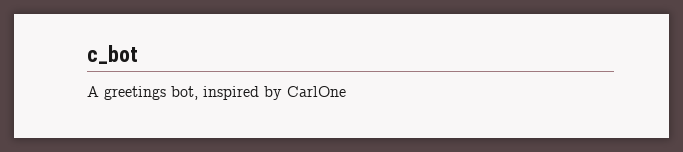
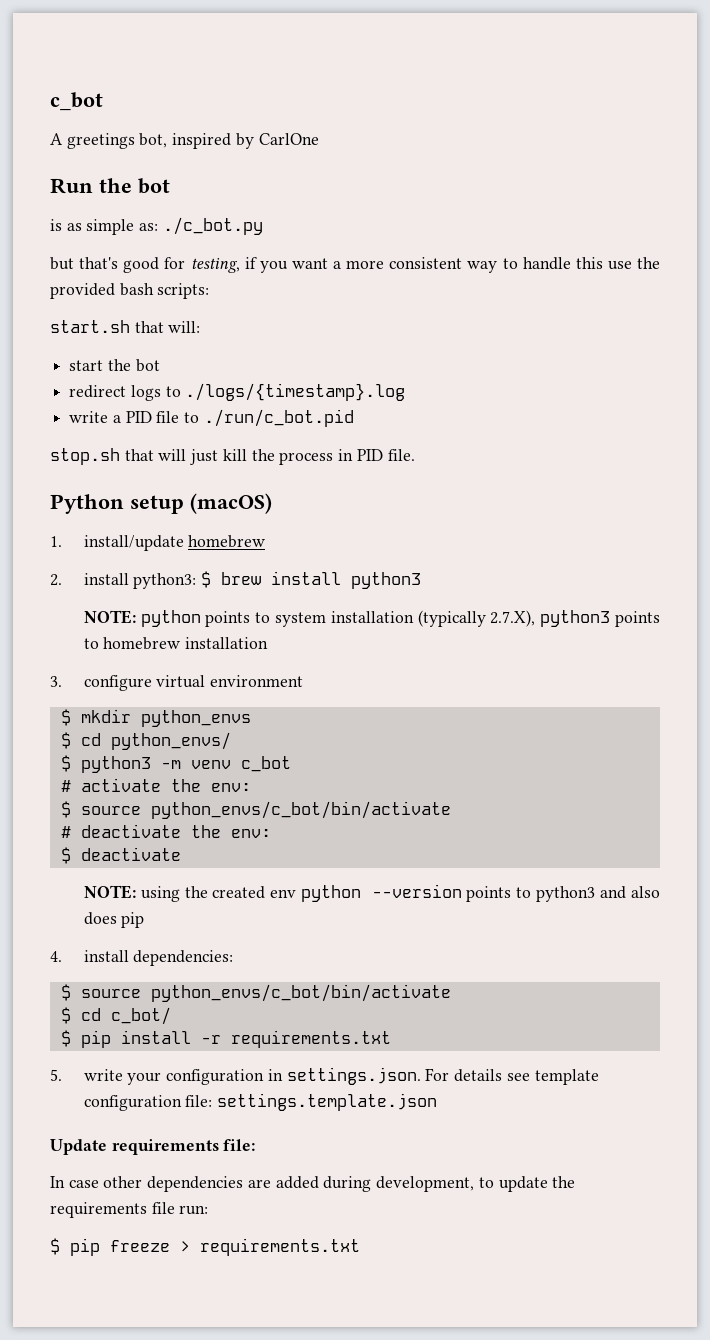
+ Run the bot
+ is as simple as: ./c_bot.py
+ but that's good for testing, if you want a more consistent way to handle this use the provided bash scripts:
+ start.sh that will:
+ start the bot
+ redirect logs to ./logs/{timestamp}.log
+ write a PID file to ./run/c_bot.pid
+ stop.sh that will just kill the process in PID file.
+ Python setup (macOS)
+ 1. install/update homebrew
+ 2. install python3: $ brew install python3
+ NOTE: python points to system installation (typically 2.7.X), python3 points to homebrew installation
+ 3. configure virtual environment
+ $ mkdir python_envs
+ $ cd python_envs/
+ $ python3 -m venv c_bot
+ # activate the env:
+ $ source python_envs/c_bot/bin/activate
+ # deactivate the env:
+ $ deactivate
+ NOTE: using the created env python --version points to python3 and also does pip
+ 4. install dependencies:
+ $ source python_envs/c_bot/bin/activate
+ $ cd c_bot/
+ $ pip install -r requirements.txt
+ 5. write your configuration in settings.json. For details see template configuration file: settings.template.json
+ Update requirements file:
+ In case other dependencies are added during development, to update the requirements file run:
+ $ pip freeze > requirements.txt

